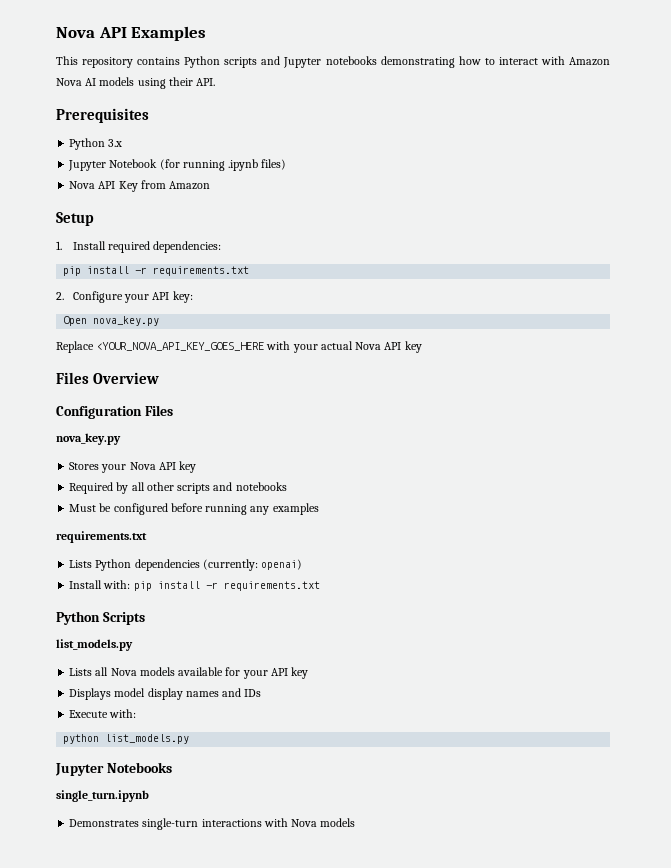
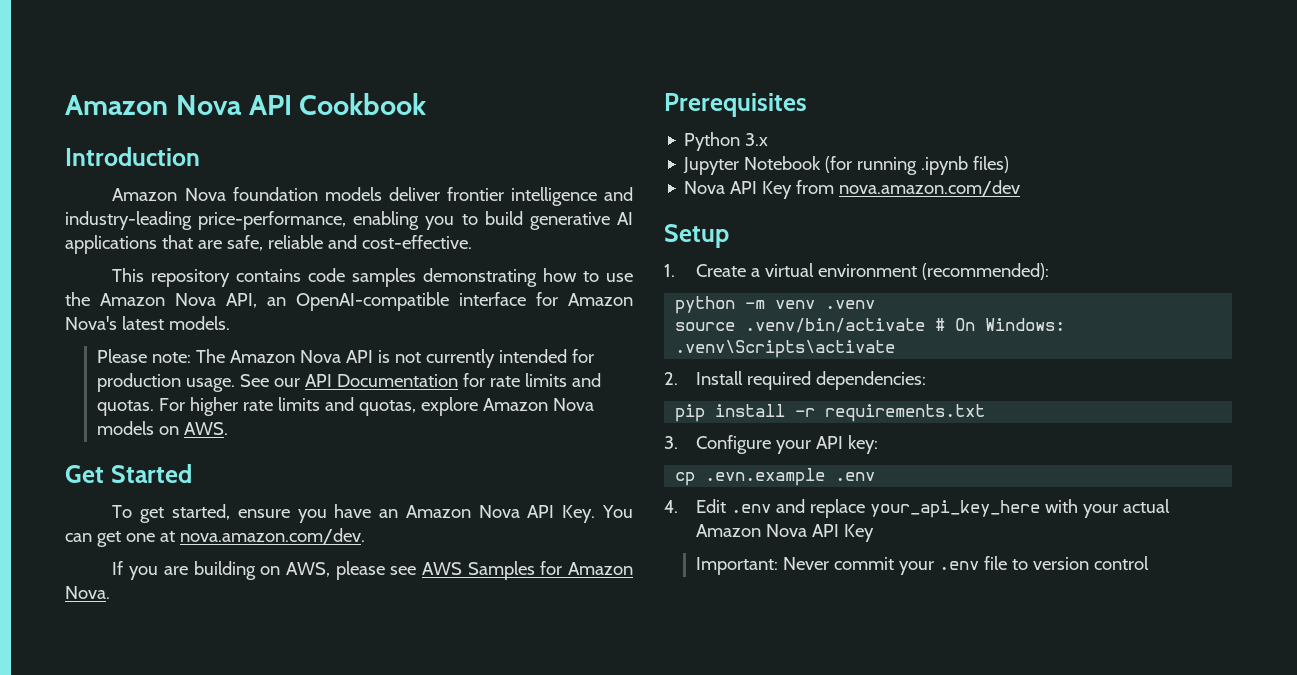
- Nova API Examples
- This repository contains Python scripts and Jupyter notebooks demonstrating how to interact with Amazon Nova AI models using their API.
+ Amazon Nova API Cookbook
+ Introduction
+ Amazon Nova foundation models deliver frontier intelligence and industry-leading price-performance, enabling you to build generative AI applications that are safe, reliable and cost-effective.
+ This repository contains code samples demonstrating how to use the Amazon Nova API, an OpenAI-compatible interface for Amazon Nova's latest models.
+ Please note: The Amazon Nova API is not currently intended for production usage. See our API Documentation for rate limits and quotas. For higher rate limits and quotas, explore Amazon Nova models on AWS.
+ Get Started
+ To get started, ensure you have an Amazon Nova API Key. You can get one at nova.amazon.com/dev.
+ If you are building on AWS, please see AWS Samples for Amazon Nova.
- Nova API Key from Amazon
+ Nova API Key from nova.amazon.com/dev
- 1. Install required dependencies:
+ 1. Create a virtual environment (recommended):
+ python -m venv .venv
+ source .venv/bin/activate # On Windows: .venv\Scripts\activate
+ 2. Install required dependencies:
- 2. Configure your API key:
+ 3. Configure your API key:
- Open nova_key.py
- Replace <YOUR_NOVA_API_KEY_GOES_HERE with your actual Nova API key
- Files Overview
- Configuration Files
- nova_key.py
- Stores your Nova API key
- Required by all other scripts and notebooks
- Must be configured before running any examples
- requirements.txt
- Lists Python dependencies (currently: openai)
- Install with: pip install -r requirements.txt
- Python Scripts
- list_models.py
- Lists all Nova models available for your API key
- Displays model display names and IDs
- Execute with:
- python list_models.py
- Jupyter Notebooks
- single_turn.ipynb
- Demonstrates single-turn interactions with Nova models
+ cp .evn.example .env
+ 4. Edit .env and replace your_api_key_here with your actual Amazon Nova API Key
+ Important: Never commit your .env file to version control

